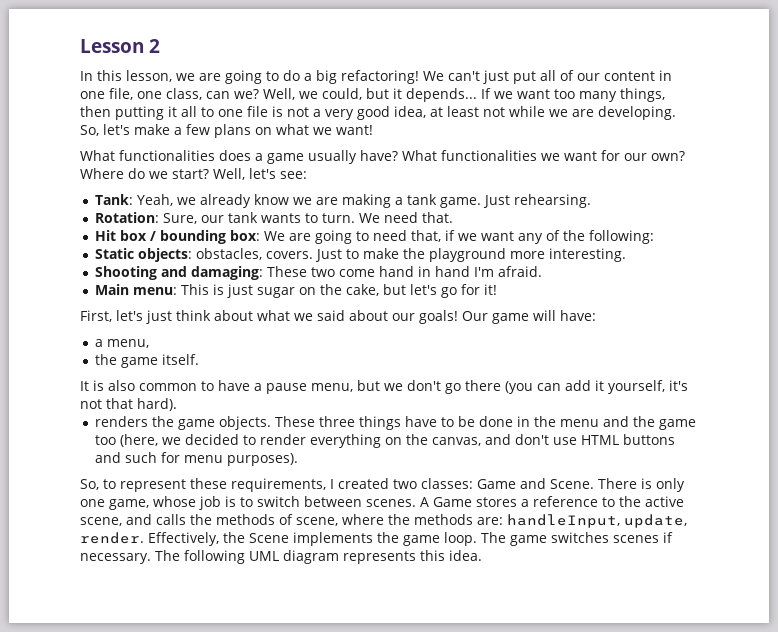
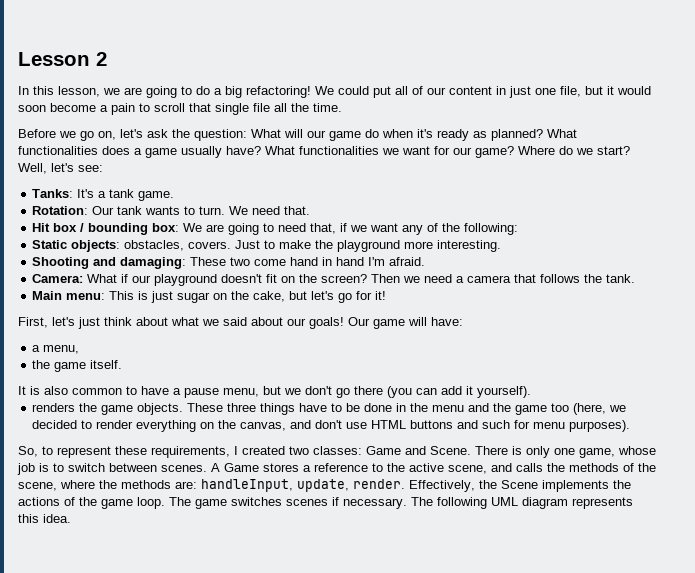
- We can't just put all of our content in one file, one class, can we? Well, we could, but it depends... If we want too many things, then putting it all to one file is not a very good idea, at least not while we are developing. So, let's make a few plans on what we want!
- What functionalities does a game usually have?
+ We could put all of our content in just one file, but it would soon become a pain to scroll that single file all the time.
+ Before we go on, let's ask the question: What will our game do when it's ready as planned? What functionalities does a game usually have?
- What functionalities we want for our own?
+ What functionalities we want for our game?
- Tank: Yeah, we already know we are making a tank game. Just rehearsing.
+ Tanks: It's a tank game.
- Rotation: Sure, our tank wants to turn.
+ Rotation: Our tank wants to turn.
+ Camera: What if our playground doesn't fit on the screen? Then we need a camera that follows the tank.
- It is also common to have a pause menu, but we don't go there (you can add it yourself, it's not that hard).
+ It is also common to have a pause menu, but we don't go there (you can add it yourself).
- A Game stores a reference to the active scene, and calls the methods of scene, where the methods are: handleInput, update, render.
+ A Game stores a reference to the active scene, and calls the methods of the scene, where the methods are: handleInput, update, render.
- Effectively, the Scene implements the game loop.
+ Effectively, the Scene implements the actions of the game loop.

